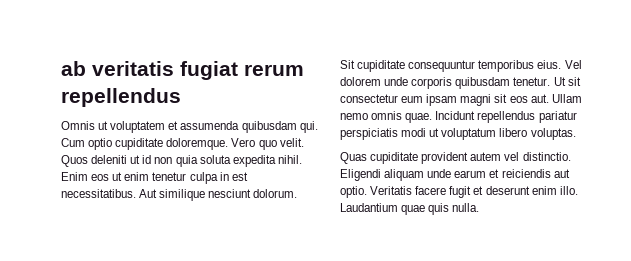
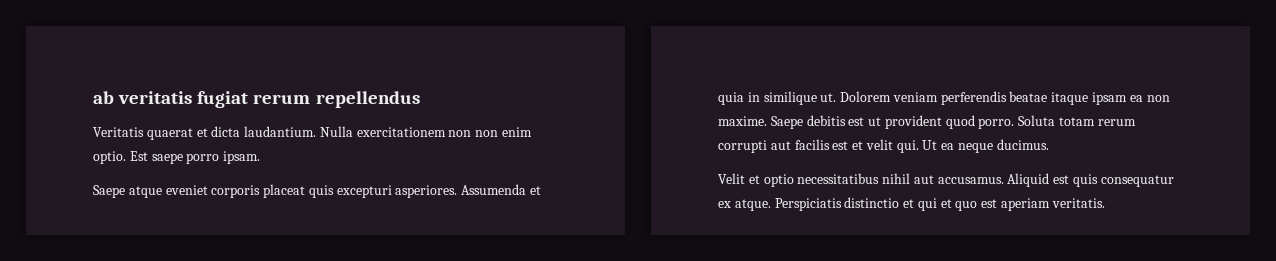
- Omnis ut voluptatem et assumenda quibusdam qui. Cum optio cupiditate doloremque. Vero quo velit. Quos deleniti ut id non quia soluta expedita nihil. Enim eos ut enim tenetur culpa in est necessitatibus. Aut similique nesciunt dolorum.
- Sit cupiditate consequuntur temporibus eius. Vel dolorem unde corporis quibusdam tenetur. Ut sit consectetur eum ipsam magni sit eos aut. Ullam nemo omnis quae. Incidunt repellendus pariatur perspiciatis modi ut voluptatum libero voluptas.
- Quas cupiditate provident autem vel distinctio. Eligendi aliquam unde earum et reiciendis aut optio. Veritatis facere fugit et deserunt enim illo. Laudantium quae quis nulla.
+ Veritatis quaerat et dicta laudantium. Nulla exercitationem non non enim optio. Est saepe porro ipsam.
+ Saepe atque eveniet corporis placeat quis excepturi asperiores. Assumenda et quia in similique ut. Dolorem veniam perferendis beatae itaque ipsam ea non maxime. Saepe debitis est ut provident quod porro. Soluta totam rerum corrupti aut facilis est et velit qui. Ut ea neque ducimus.
+ Velit et optio necessitatibus nihil aut accusamus. Aliquid est quis consequatur ex atque. Perspiciatis distinctio et qui et quo est aperiam veritatis.

